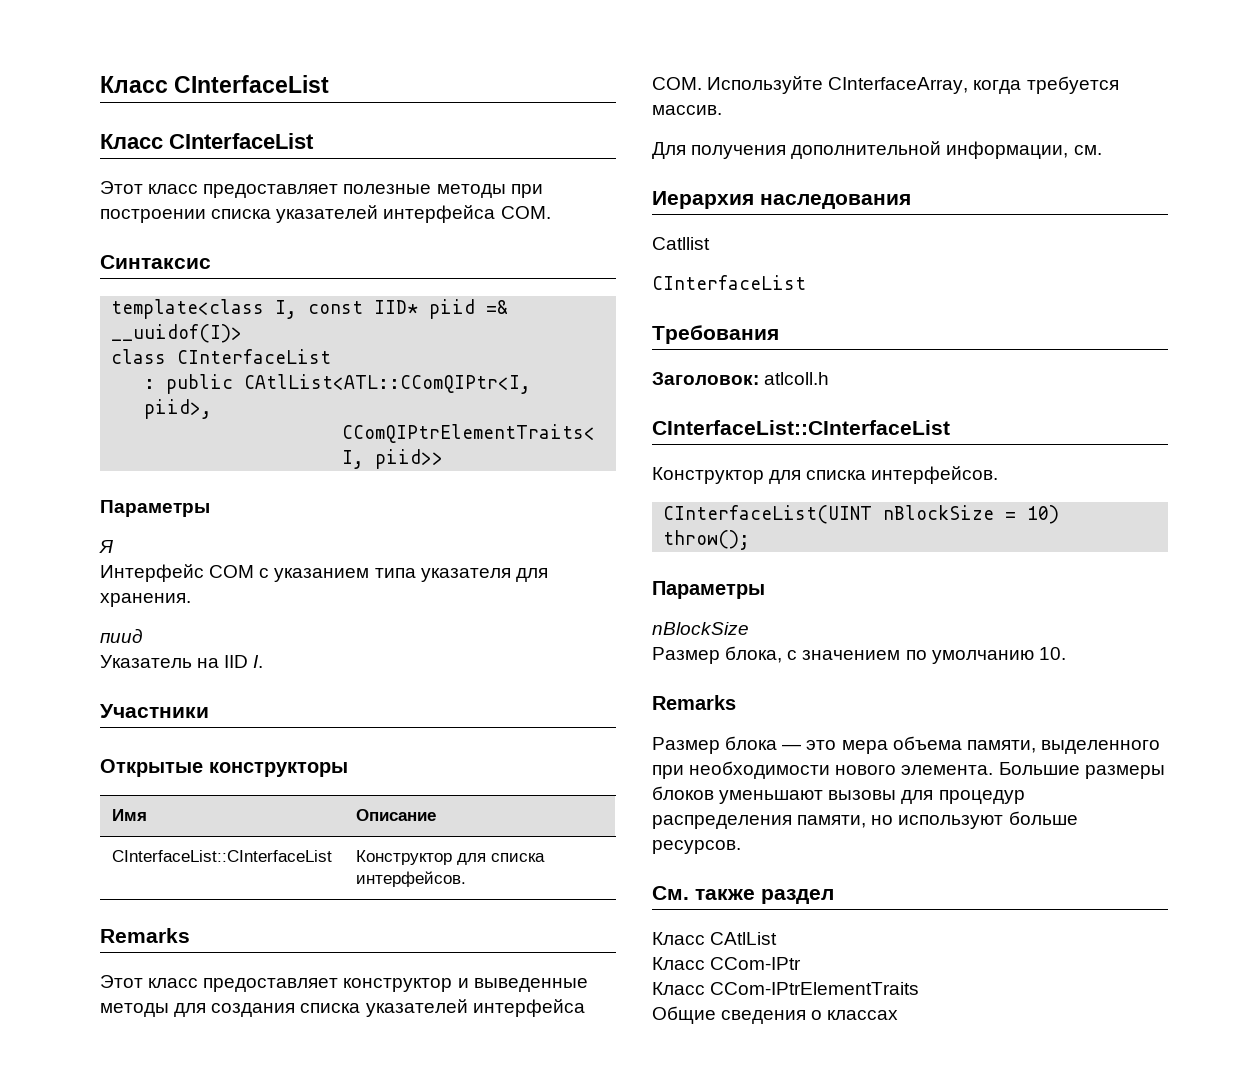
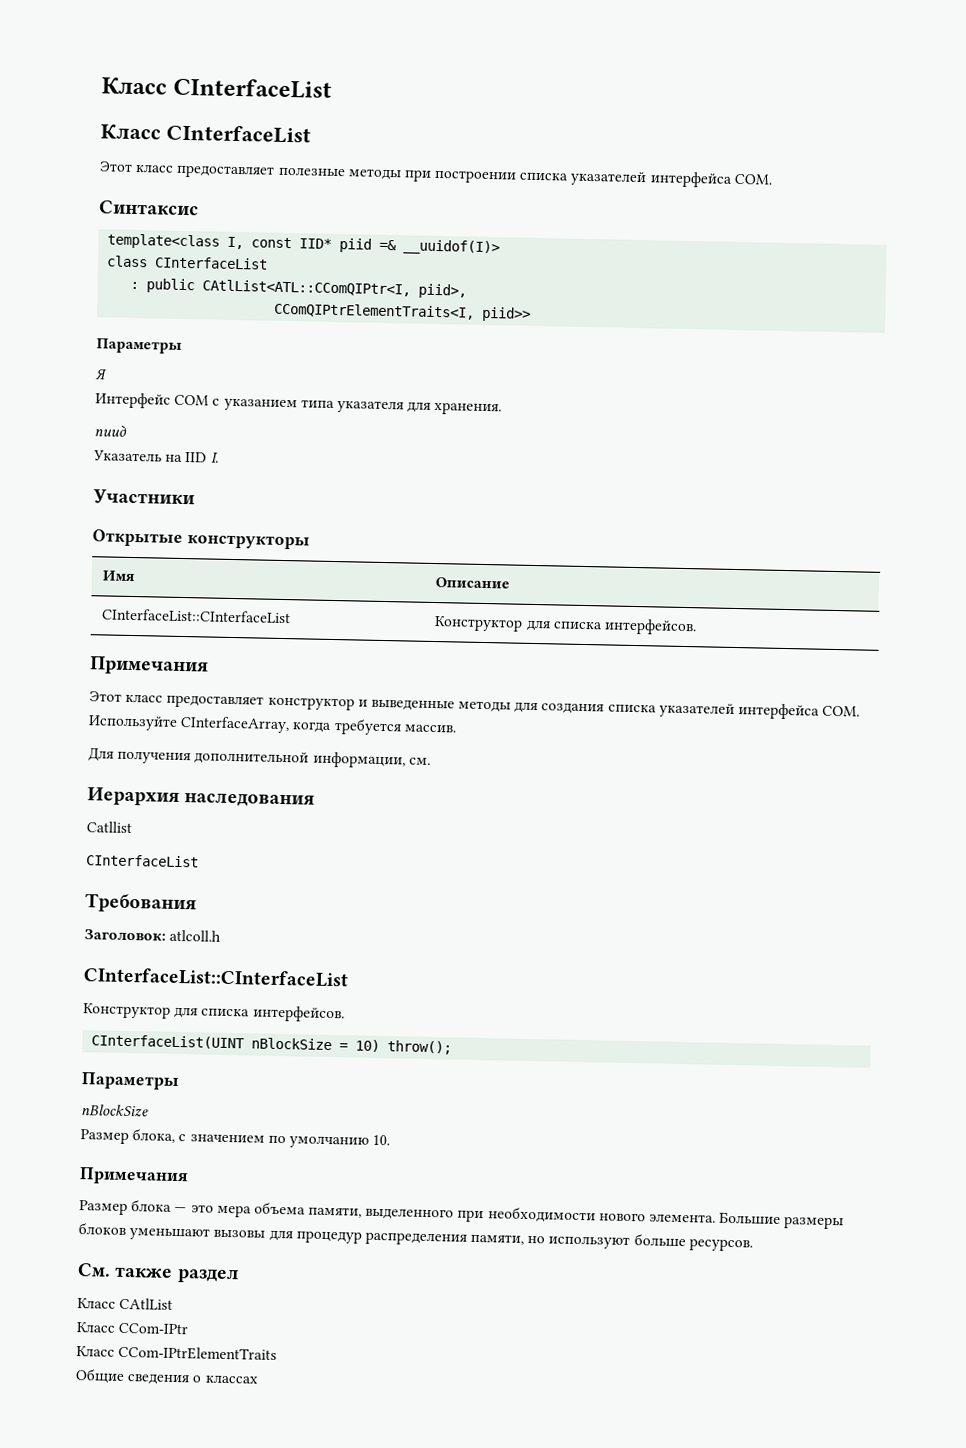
  CInterfaceList::CInterfaceList | Конструктор для списка интерфейсов.
- Remarks
+ Примечания
  Размер блока, с значением по умолчанию 10.
- Remarks
+ Примечания

